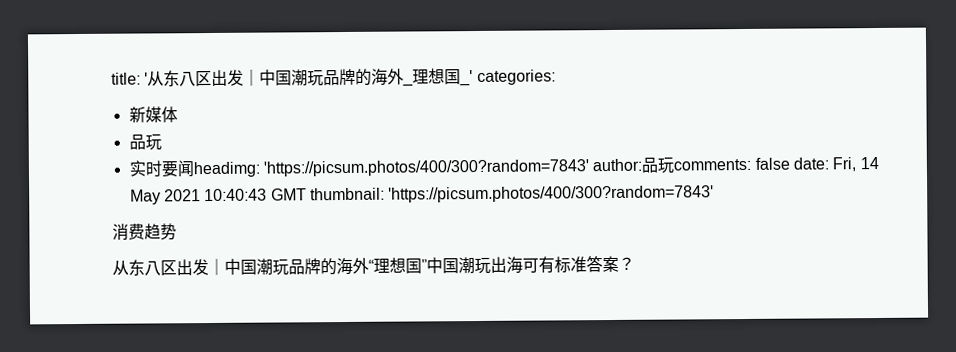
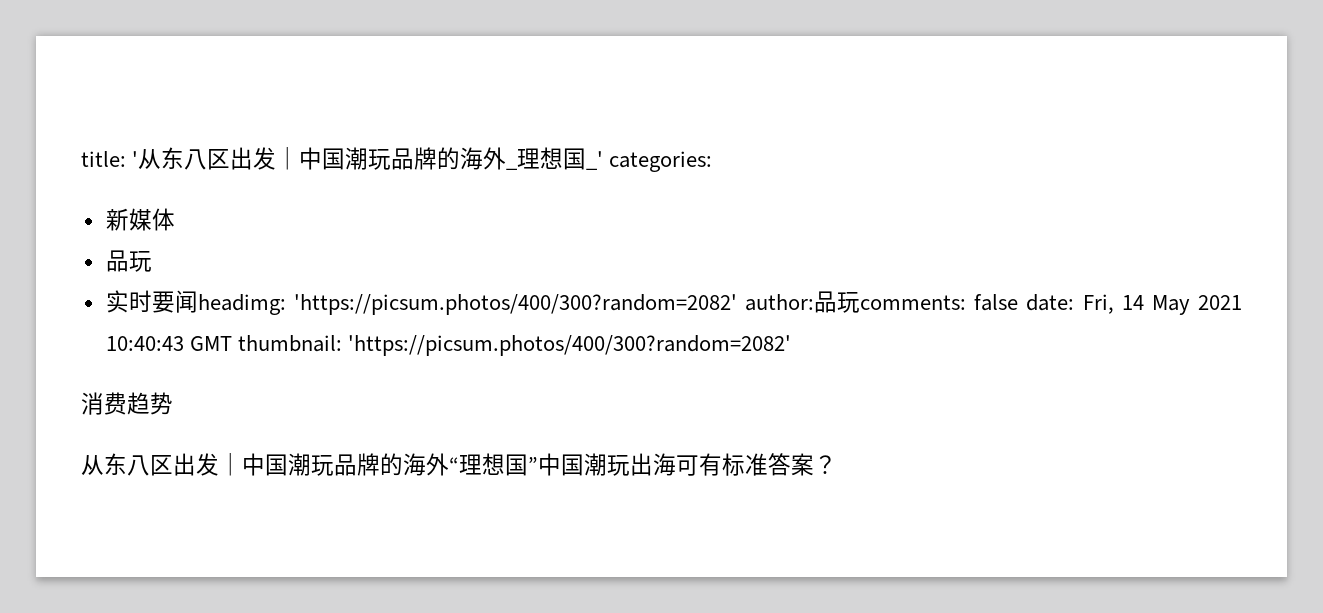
- 实时要闻headimg: 'https://picsum.photos/400/300?random=7843' author:品玩comments: false date: Fri, 14 May 2021 10:40:43 GMT thumbnail: 'https://picsum.photos/400/300?random=7843'
+ 实时要闻headimg: 'https://picsum.photos/400/300?random=2082' author:品玩comments: false date: Fri, 14 May 2021 10:40:43 GMT thumbnail: 'https://picsum.photos/400/300?random=2082'

